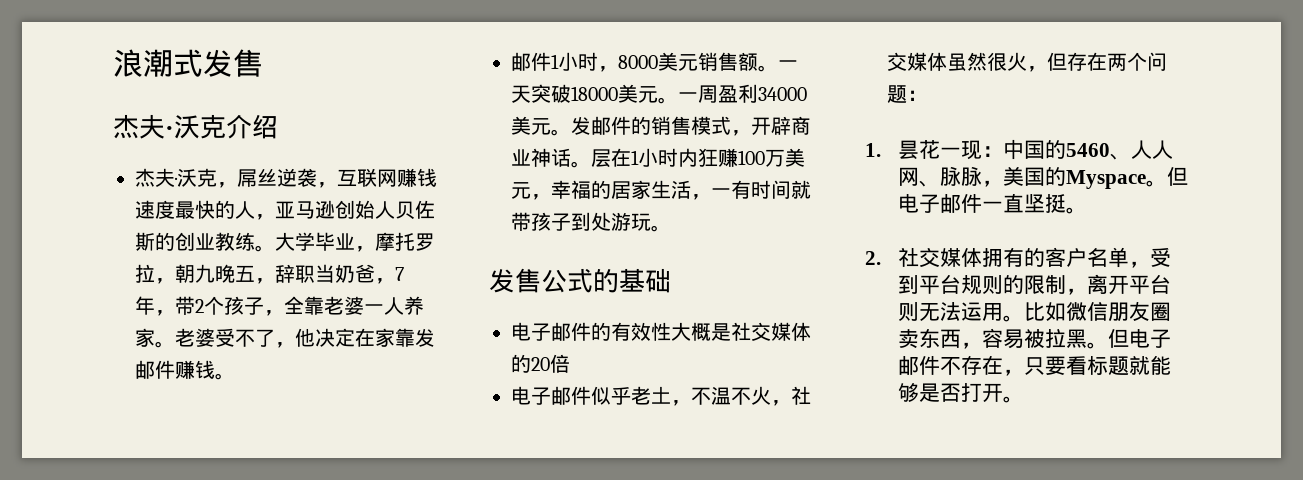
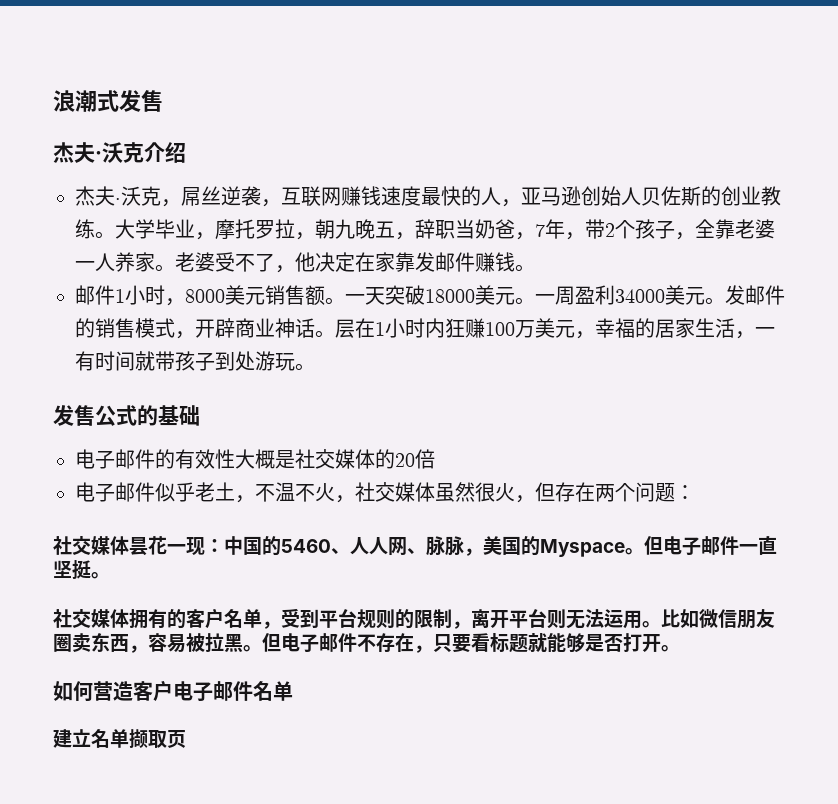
- 1.昙花一现：中国的5460、人人网、脉脉，美国的Myspace。
+ 社交媒体昙花一现：中国的5460、人人网、脉脉，美国的Myspace。
- 2.社交媒体拥有的客户名单，受到平台规则的限制，离开平台则无法运用。
+ 社交媒体拥有的客户名单，受到平台规则的限制，离开平台则无法运用。
+ 如何营造客户电子邮件名单
+ 建立名单撷取页

